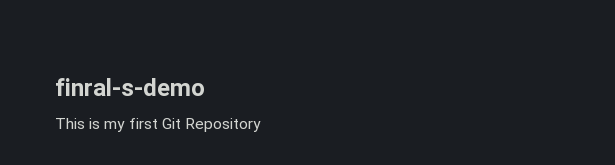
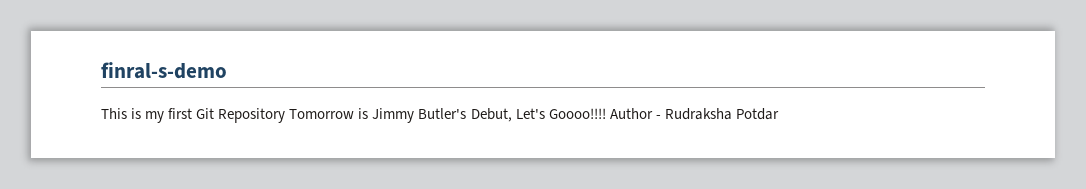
- This is my first Git Repository
+ This is my first Git Repository Tomorrow is Jimmy Butler's Debut, Let's Goooo!!!! Author - Rudraksha Potdar

